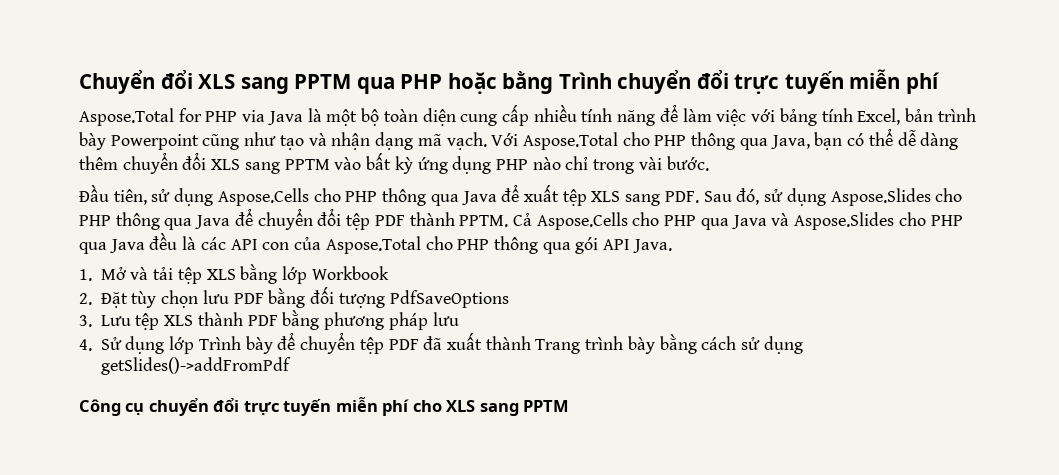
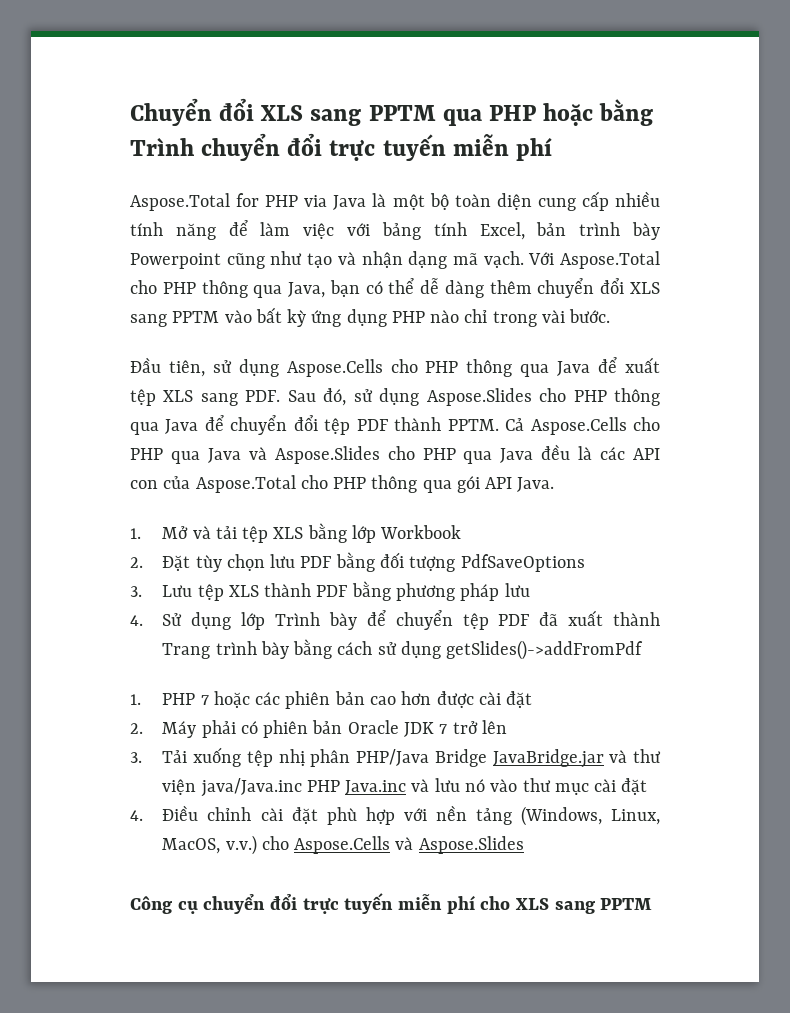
+ 1. PHP 7 hoặc các phiên bản cao hơn được cài đặt
+ 2. Máy phải có phiên bản Oracle JDK 7 trở lên
+ 3. Tải xuống tệp nhị phân PHP/Java Bridge JavaBridge.jar và thư viện java/Java.inc PHP Java.inc và lưu nó vào thư mục cài đặt
+ 4. Điều chỉnh cài đặt phù hợp với nền tảng (Windows, Linux, MacOS, v.v.) cho Aspose.Cells và Aspose.Slides

